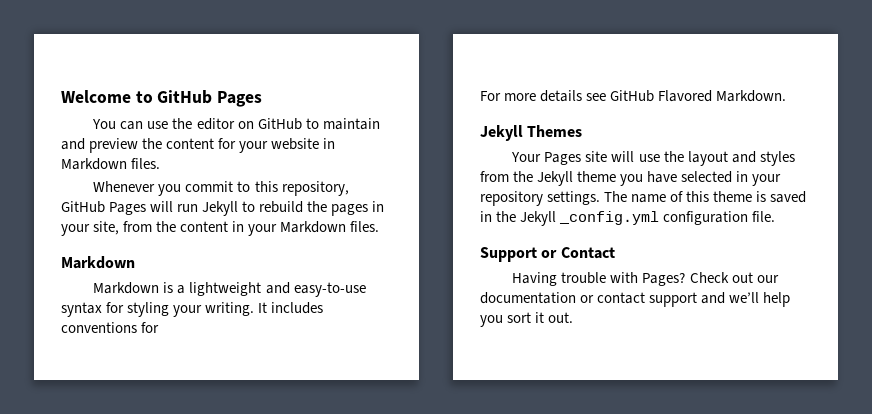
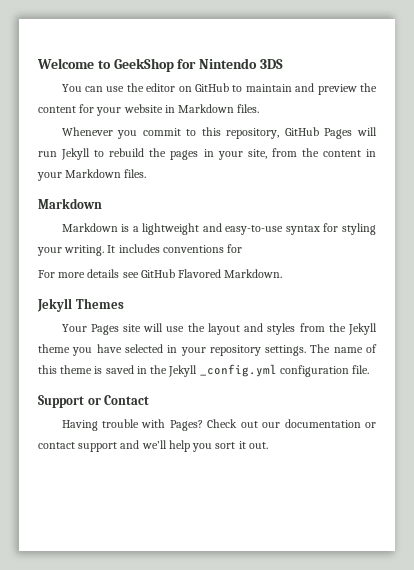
- Welcome to GitHub Pages
+ Welcome to GeekShop for Nintendo 3DS

